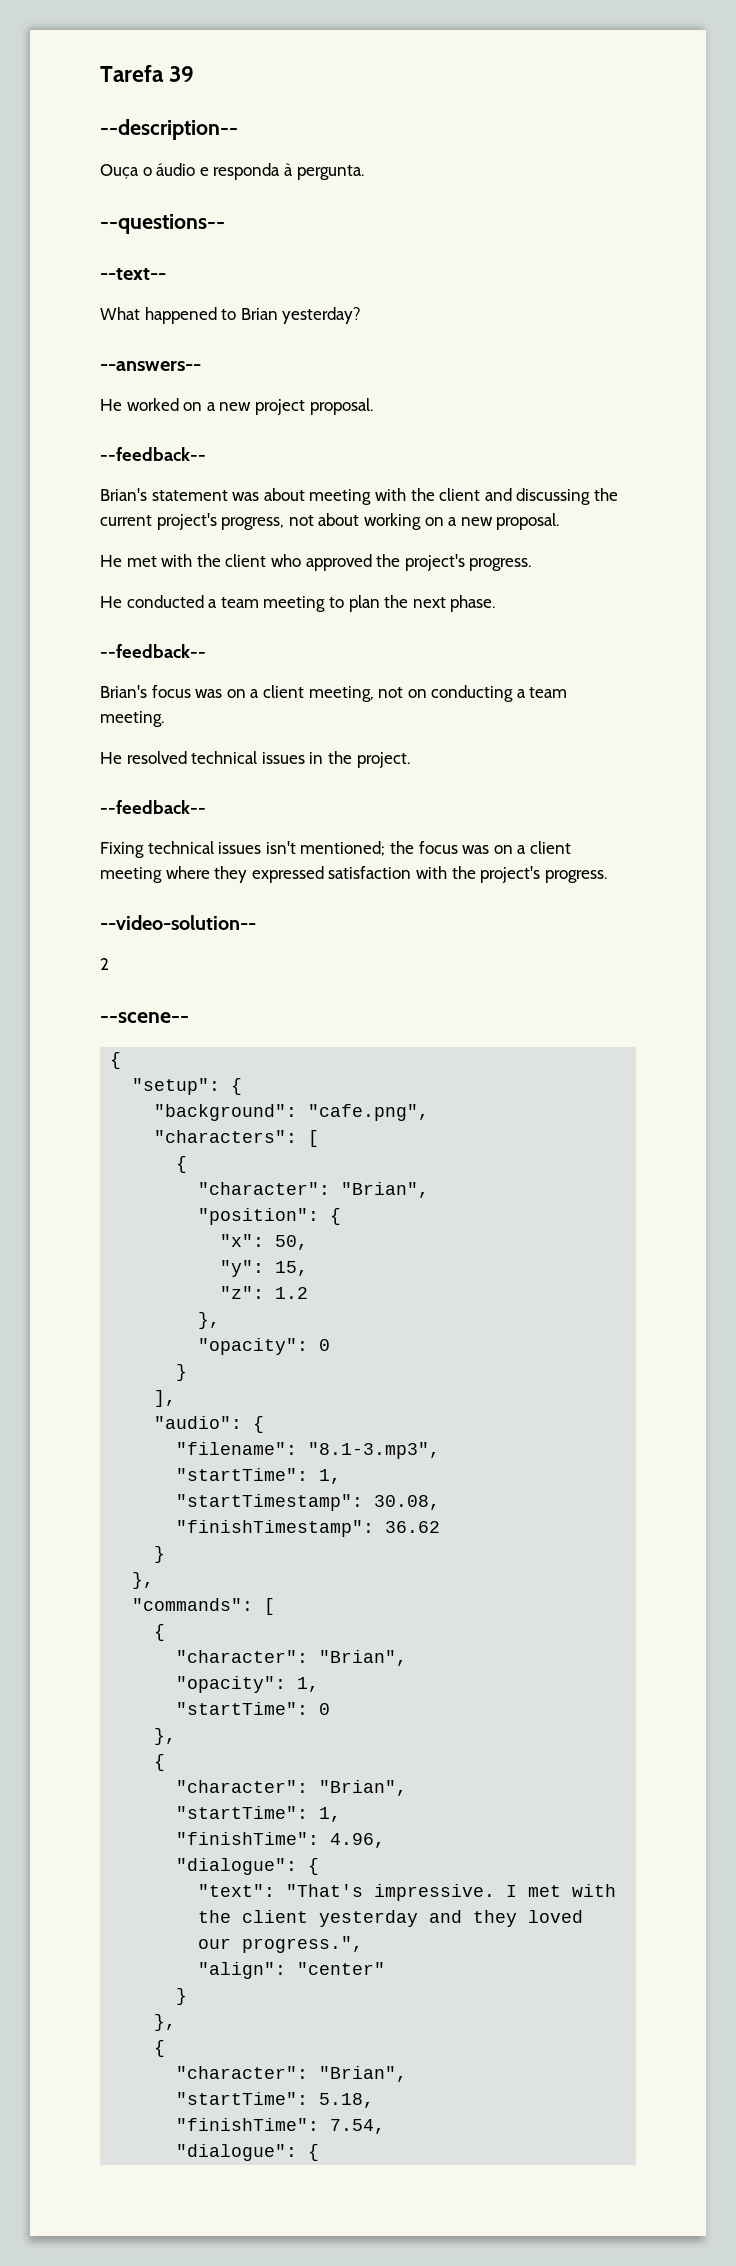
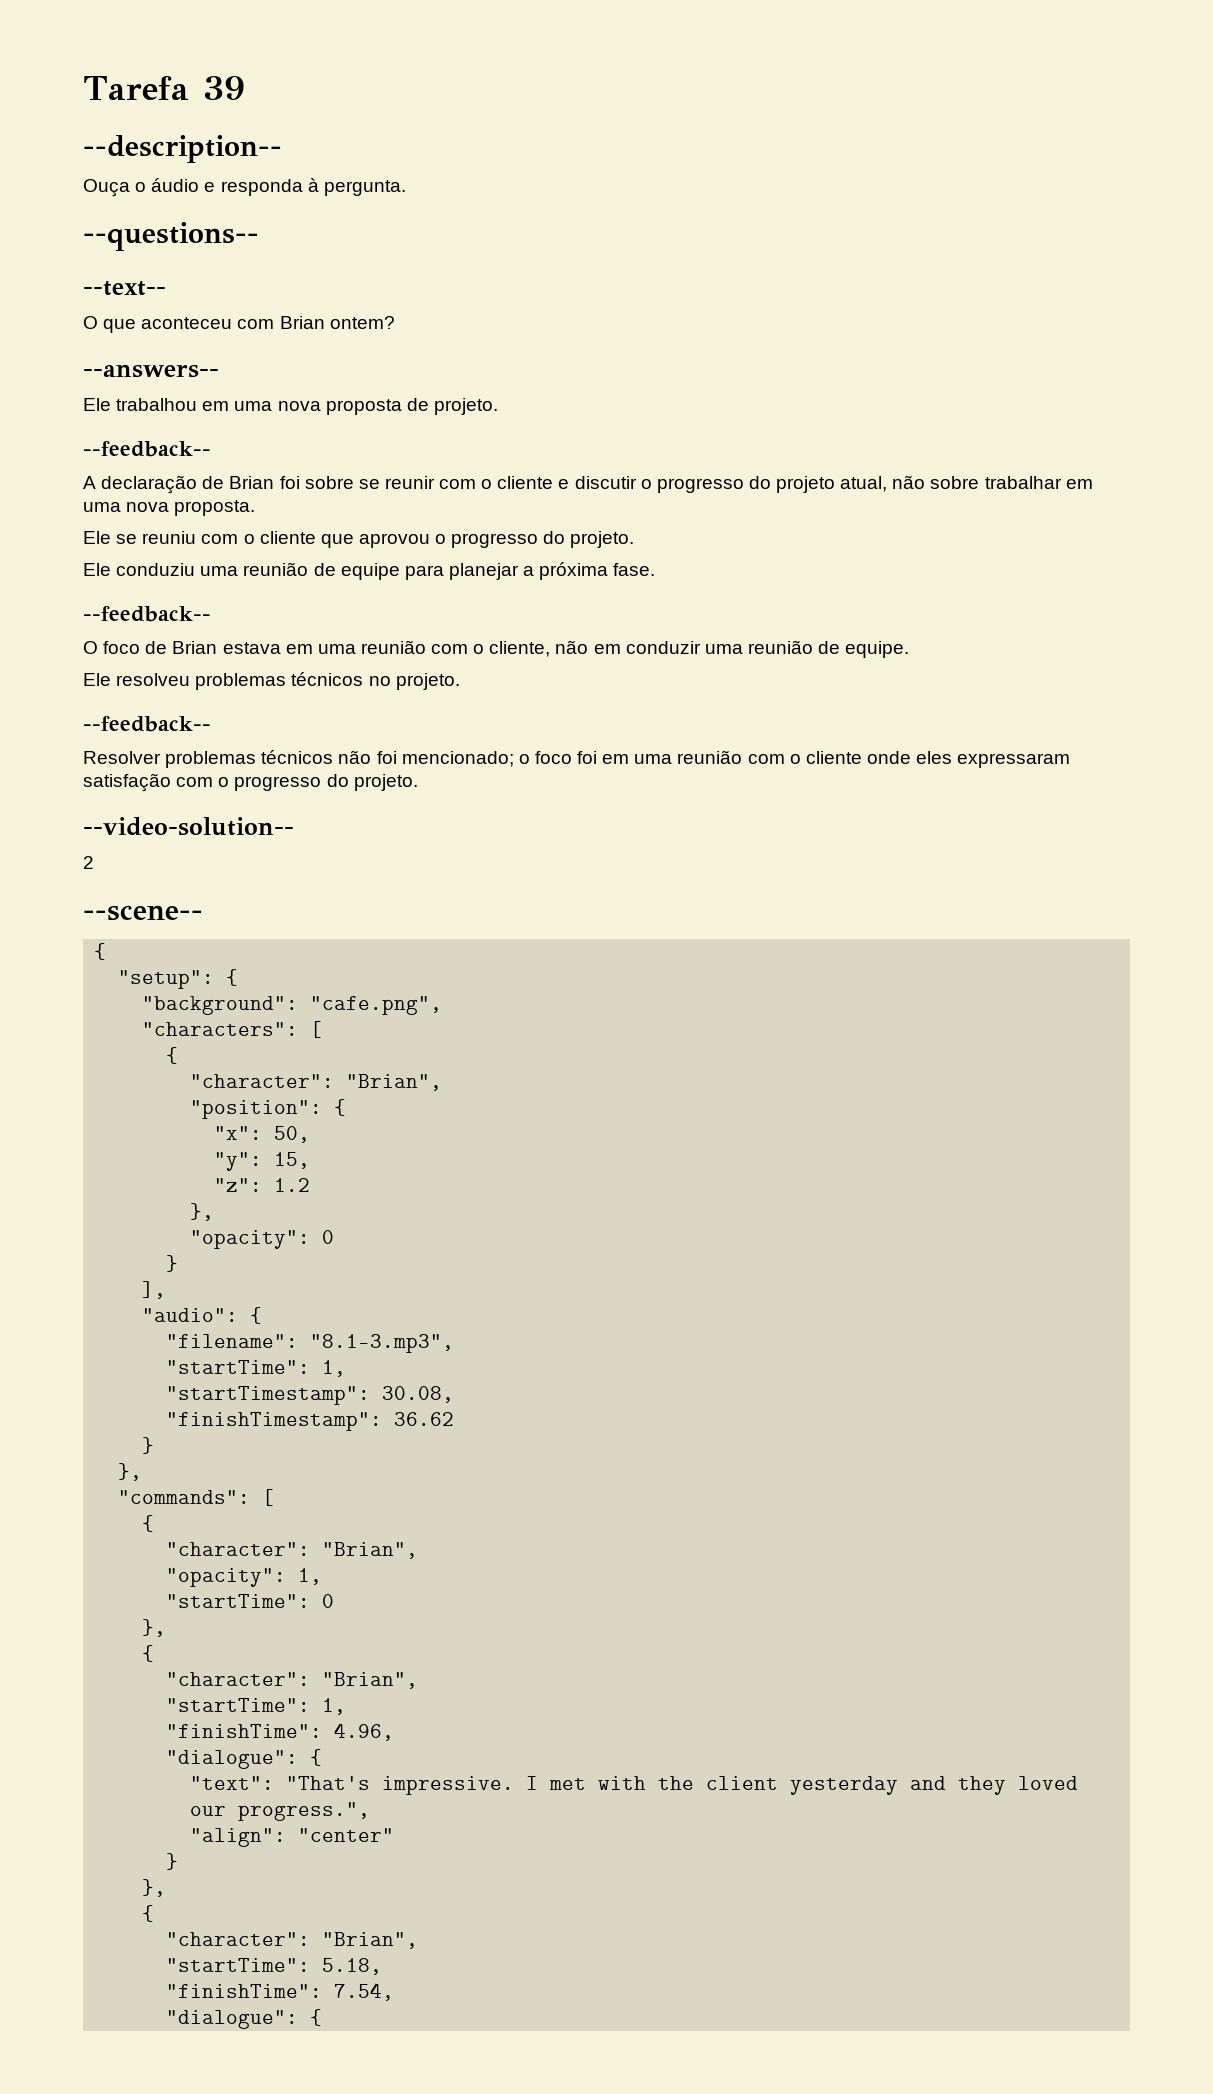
- What happened to Brian yesterday?
+ O que aconteceu com Brian ontem?
  --answers--
- He worked on a new project proposal.
+ Ele trabalhou em uma nova proposta de projeto.
  --feedback--
- Brian's statement was about meeting with the client and discussing the current project's progress, not about working on a new proposal.
- He met with the client who approved the project's progress.
- He conducted a team meeting to plan the next phase.
+ A declaração de Brian foi sobre se reunir com o cliente e discutir o progresso do projeto atual, não sobre trabalhar em uma nova proposta.
+ Ele se reuniu com o cliente que aprovou o progresso do projeto.
+ Ele conduziu uma reunião de equipe para planejar a próxima fase.
  --feedback--
- Brian's focus was on a client meeting, not on conducting a team meeting.
- He resolved technical issues in the project.
+ O foco de Brian estava em uma reunião com o cliente, não em conduzir uma reunião de equipe.
+ Ele resolveu problemas técnicos no projeto.
  --feedback--
- Fixing technical issues isn't mentioned; the focus was on a client meeting where they expressed satisfaction with the project's progress.
+ Resolver problemas técnicos não foi mencionado; o foco foi em uma reunião com o cliente onde eles expressaram satisfação com o progresso do projeto.

